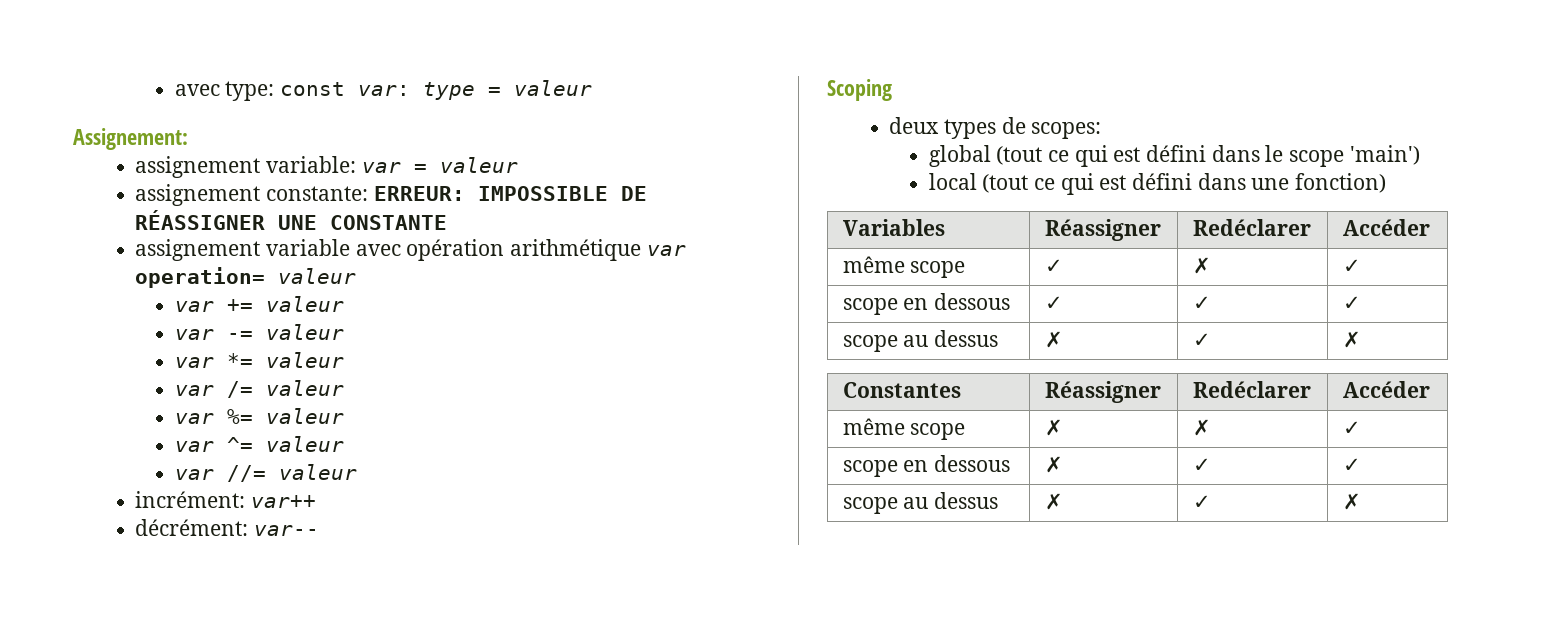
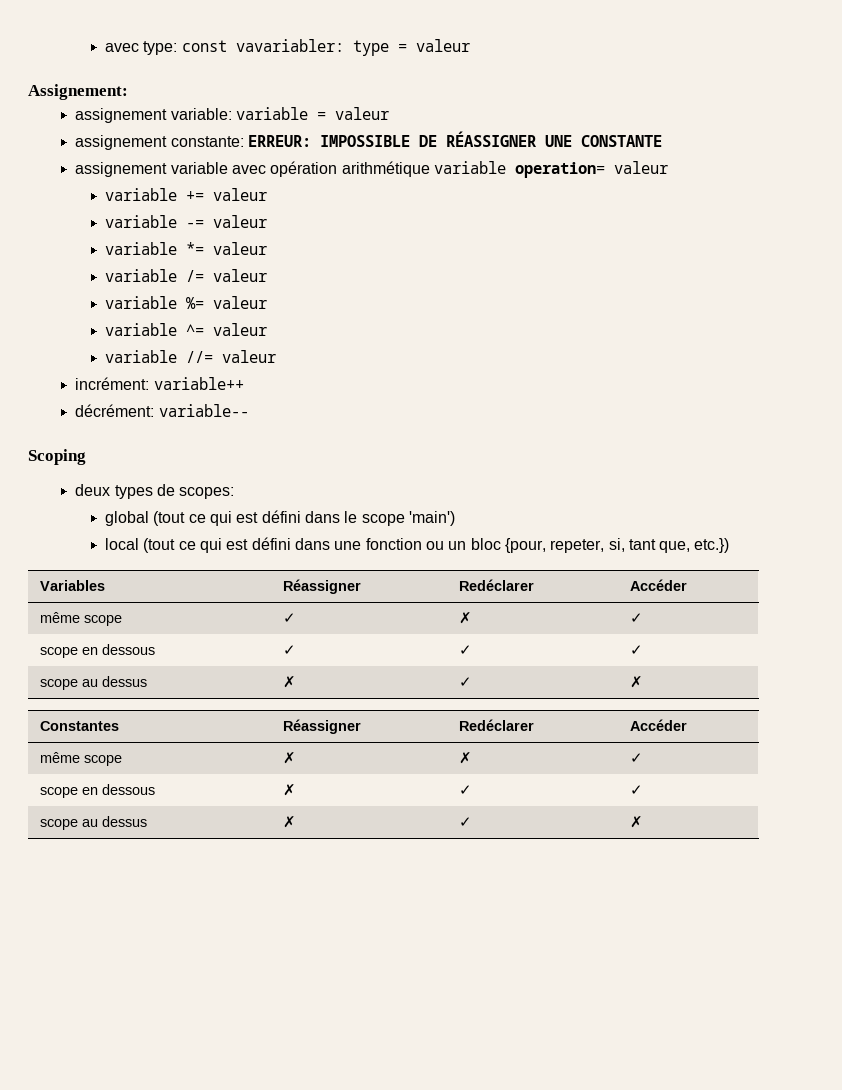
- avec type: const var: type = valeur
+ avec type: const vavariabler: type = valeur
- assignement variable: var = valeur
+ assignement variable: variable = valeur
- assignement variable avec opération arithmétique var operation= valeur
+ assignement variable avec opération arithmétique variable operation= valeur
- var += valeur
+ variable += valeur
- var -= valeur
+ variable -= valeur
- var *= valeur
+ variable *= valeur
- var /= valeur
+ variable /= valeur
- var %= valeur
+ variable %= valeur
- var ^= valeur
+ variable ^= valeur
- var //= valeur
+ variable //= valeur
- incrément: var++
+ incrément: variable++
- décrément: var--
+ décrément: variable--
- local (tout ce qui est défini dans une fonction)
+ local (tout ce qui est défini dans une fonction ou un bloc {pour, repeter, si, tant que, etc.})

